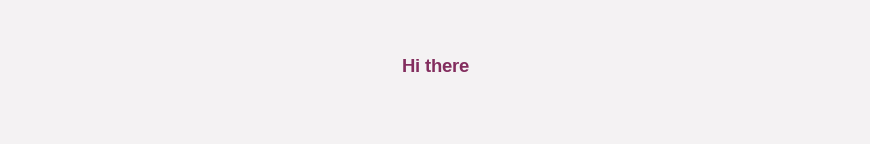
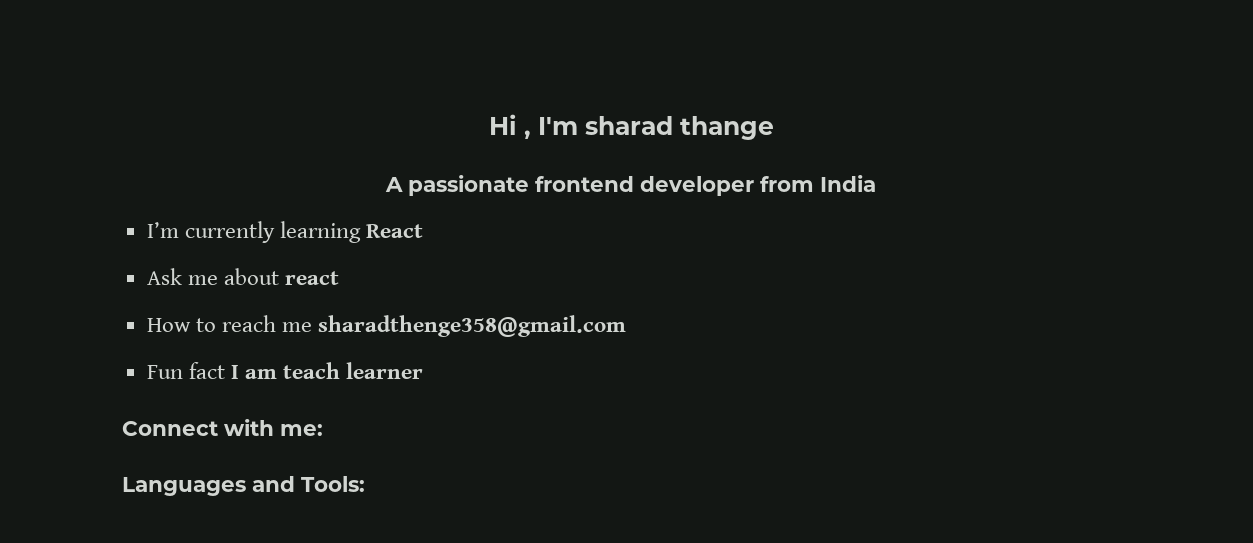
- Hi there
+ Hi , I'm sharad thange
+ A passionate frontend developer from India
+ I’m currently learning React
+ Ask me about react
+ How to reach me sharadthenge358@gmail.com
+ Fun fact I am teach learner
+ Connect with me:
+ Languages and Tools:

